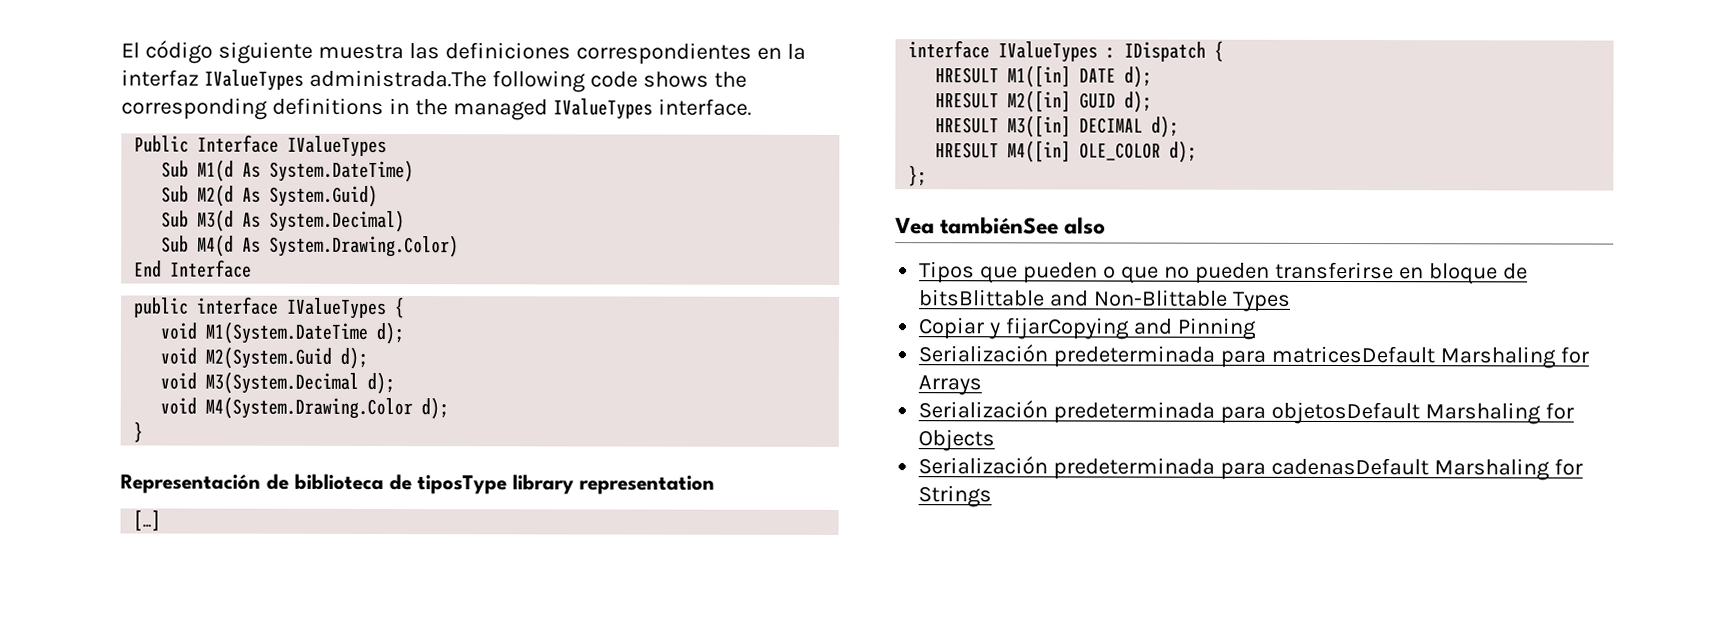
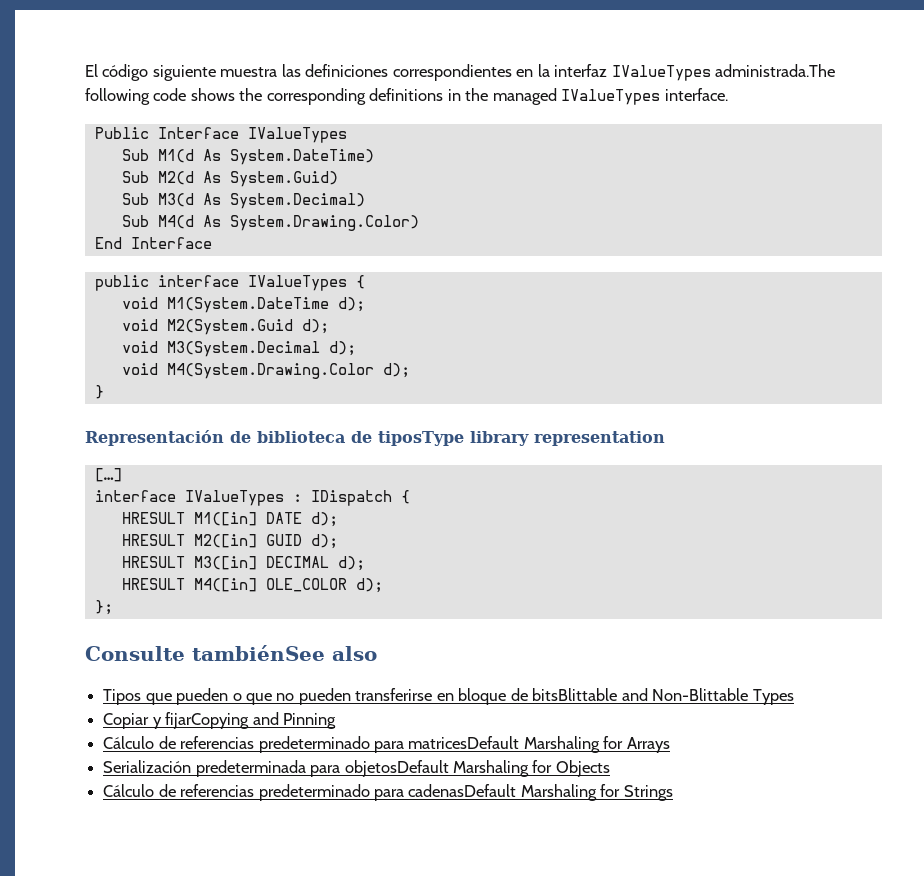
- Vea tambiénSee also
+ Consulte tambiénSee also
- Serialización predeterminada para matricesDefault Marshaling for Arrays
+ Cálculo de referencias predeterminado para matricesDefault Marshaling for Arrays
- Serialización predeterminada para cadenasDefault Marshaling for Strings
+ Cálculo de referencias predeterminado para cadenasDefault Marshaling for Strings

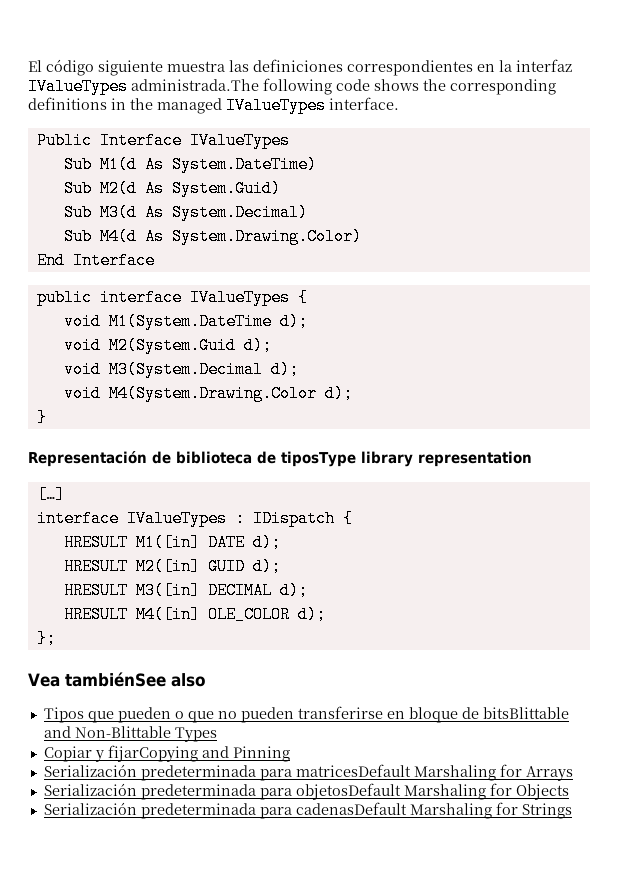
- Consulte tambiénSee also
+ Vea tambiénSee also
- Cálculo de referencias predeterminado para matricesDefault Marshaling for Arrays
+ Serialización predeterminada para matricesDefault Marshaling for Arrays
- Cálculo de referencias predeterminado para cadenasDefault Marshaling for Strings
+ Serialización predeterminada para cadenasDefault Marshaling for Strings

